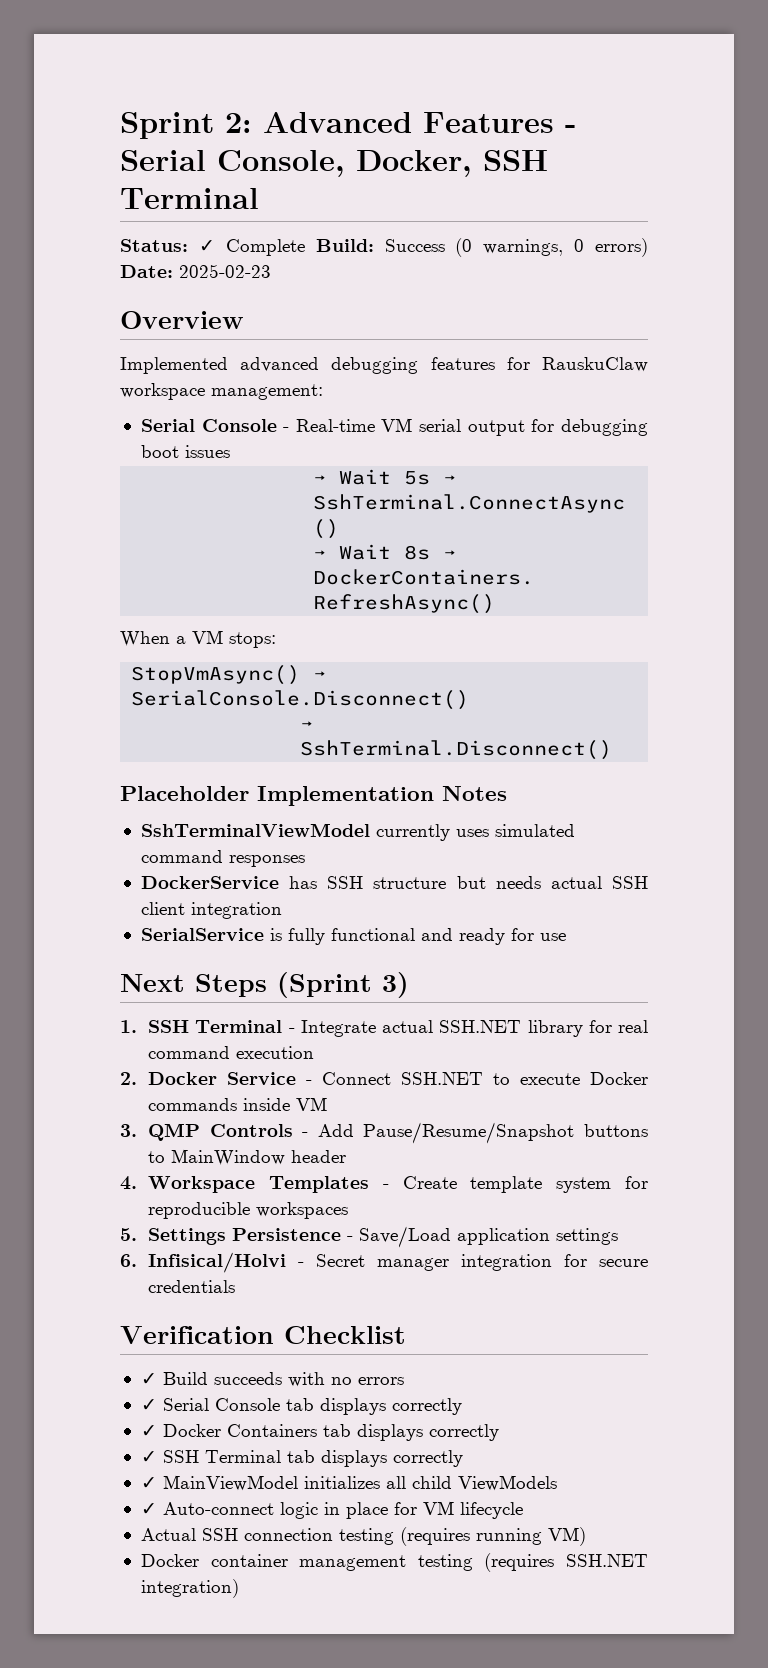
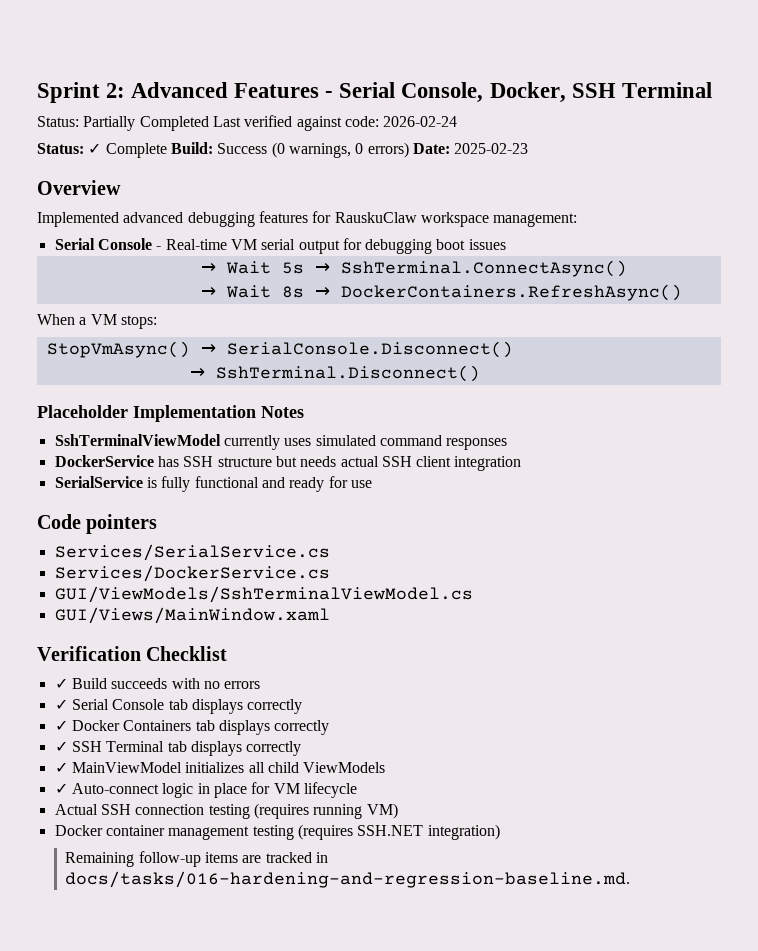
+ Status: Partially Completed Last verified against code: 2026-02-24
- Next Steps (Sprint 3)
- 1. SSH Terminal - Integrate actual SSH.NET library for real command execution
- 2. Docker Service - Connect SSH.NET to execute Docker commands inside VM
- 3. QMP Controls - Add Pause/Resume/Snapshot buttons to MainWindow header
- 4. Workspace Templates - Create template system for reproducible workspaces
- 5. Settings Persistence - Save/Load application settings
- 6. Infisical/Holvi - Secret manager integration for secure credentials
+ Code pointers
+ Services/SerialService.cs
+ Services/DockerService.cs
+ GUI/ViewModels/SshTerminalViewModel.cs
+ GUI/Views/MainWindow.xaml
+ Remaining follow-up items are tracked in docs/tasks/016-hardening-and-regression-baseline.md.

